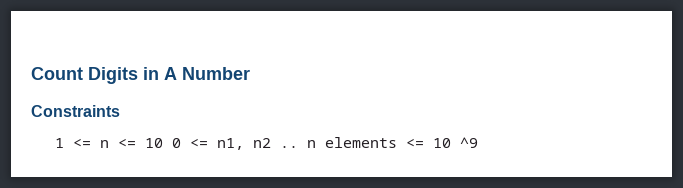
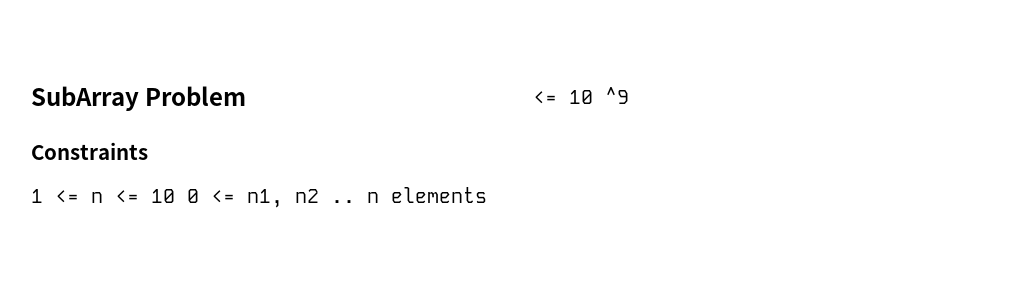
- Count Digits in A Number
+ SubArray Problem

